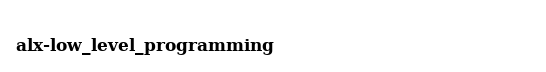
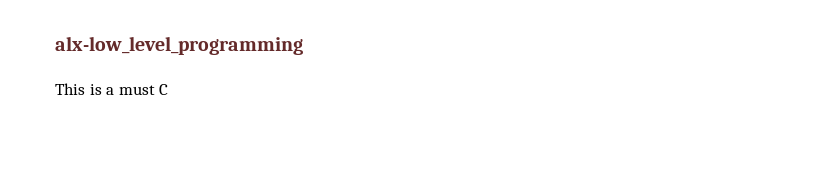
+ This is a must C

